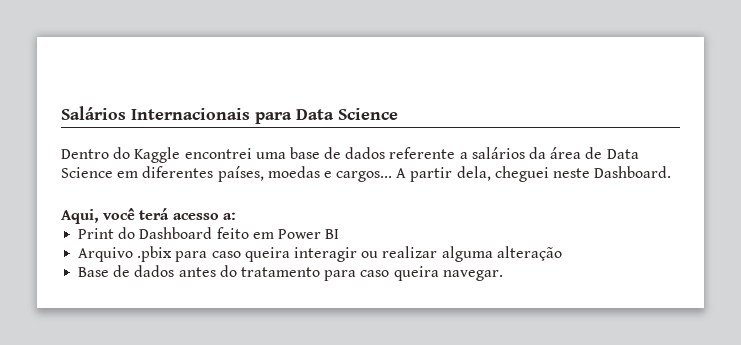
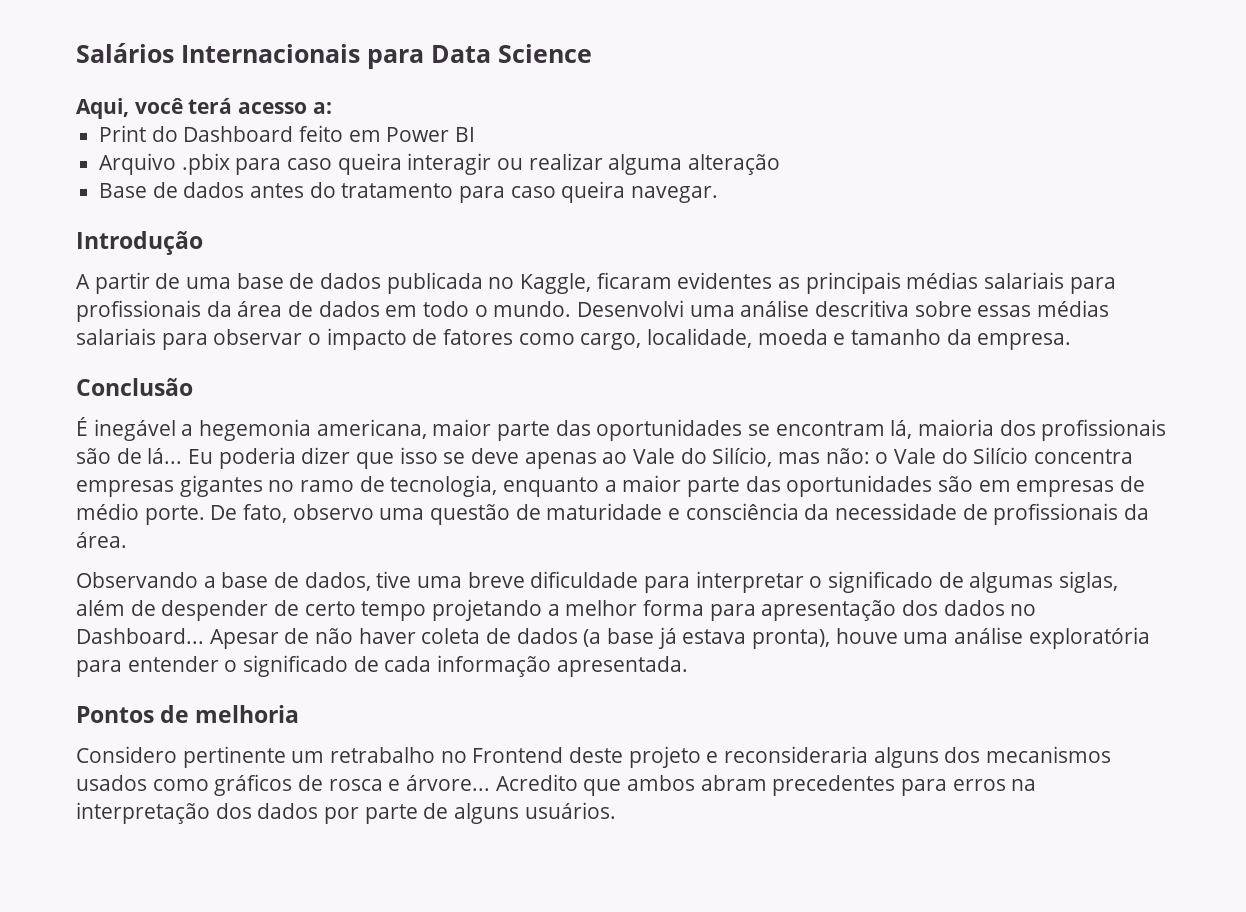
- Dentro do Kaggle encontrei uma base de dados referente a salários da área de Data Science em diferentes países, moedas e cargos... A partir dela, cheguei neste Dashboard.
+ Introdução
+ A partir de uma base de dados publicada no Kaggle, ficaram evidentes as principais médias salariais para profissionais da área de dados em todo o mundo. Desenvolvi uma análise descritiva sobre essas médias salariais para observar o impacto de fatores como cargo, localidade, moeda e tamanho da empresa.
+ Conclusão
+ É inegável a hegemonia americana, maior parte das oportunidades se encontram lá, maioria dos profissionais são de lá... Eu poderia dizer que isso se deve apenas ao Vale do Silício, mas não: o Vale do Silício concentra empresas gigantes no ramo de tecnologia, enquanto a maior parte das oportunidades são em empresas de médio porte. De fato, observo uma questão de maturidade e consciência da necessidade de profissionais da área.
+ Observando a base de dados, tive uma breve dificuldade para interpretar o significado de algumas siglas, além de despender de certo tempo projetando a melhor forma para apresentação dos dados no Dashboard... Apesar de não haver coleta de dados (a base já estava pronta), houve uma análise exploratória para entender o significado de cada informação apresentada.
+ Pontos de melhoria
+ Considero pertinente um retrabalho no Frontend deste projeto e reconsideraria alguns dos mecanismos usados como gráficos de rosca e árvore... Acredito que ambos abram precedentes para erros na interpretação dos dados por parte de alguns usuários.

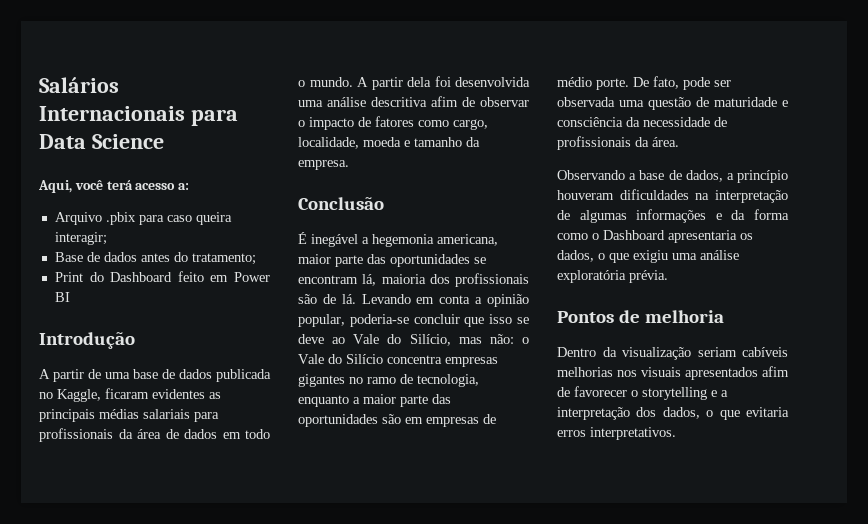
+ Arquivo .pbix para caso queira interagir;
+ Base de dados antes do tratamento;
- Arquivo .pbix para caso queira interagir ou realizar alguma alteração
- Base de dados antes do tratamento para caso queira navegar.
- Desenvolvi uma análise descritiva sobre essas médias salariais para observar o impacto de fatores como cargo, localidade, moeda e tamanho da empresa.
+ A partir dela foi desenvolvida uma análise descritiva afim de observar o impacto de fatores como cargo, localidade, moeda e tamanho da empresa.
- É inegável a hegemonia americana, maior parte das oportunidades se encontram lá, maioria dos profissionais são de lá... Eu poderia dizer que isso se deve apenas ao Vale do Silício, mas não: o Vale do Silício concentra empresas gigantes no ramo de tecnologia, enquanto a maior parte das oportunidades são em empresas de médio porte.
+ É inegável a hegemonia americana, maior parte das oportunidades se encontram lá, maioria dos profissionais são de lá. Levando em conta a opinião popular, poderia-se concluir que isso se deve ao Vale do Silício, mas não: o Vale do Silício concentra empresas gigantes no ramo de tecnologia, enquanto a maior parte das oportunidades são em empresas de médio porte.
- De fato, observo uma questão de maturidade e consciência da necessidade de profissionais da área.
+ De fato, pode ser observada uma questão de maturidade e consciência da necessidade de profissionais da área.
- Observando a base de dados, tive uma breve dificuldade para interpretar o significado de algumas siglas, além de despender de certo tempo projetando a melhor forma para apresentação dos dados no Dashboard... Apesar de não haver coleta de dados (a base já estava pronta), houve uma análise exploratória para entender o significado de cada informação apresentada.
+ Observando a base de dados, a princípio houveram dificuldades na interpretação de algumas informações e da forma como o Dashboard apresentaria os dados, o que exigiu uma análise exploratória prévia.
  Pontos de melhoria
- Considero pertinente um retrabalho no Frontend deste projeto e reconsideraria alguns dos mecanismos usados como gráficos de rosca e árvore... Acredito que ambos abram precedentes para erros na interpretação dos dados por parte de alguns usuários.
+ Dentro da visualização seriam cabíveis melhorias nos visuais apresentados afim de favorecer o storytelling e a interpretação dos dados, o que evitaria erros interpretativos.

